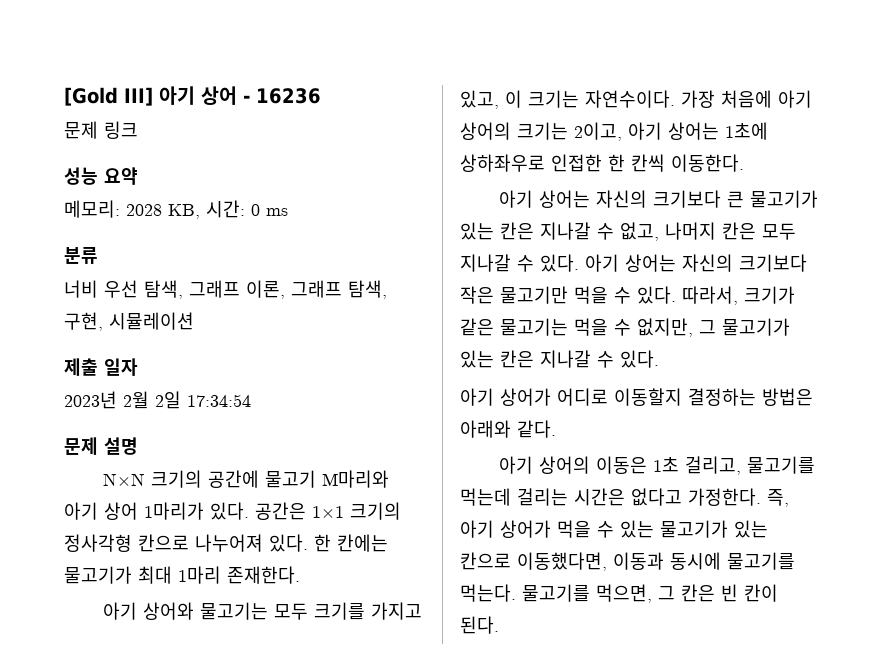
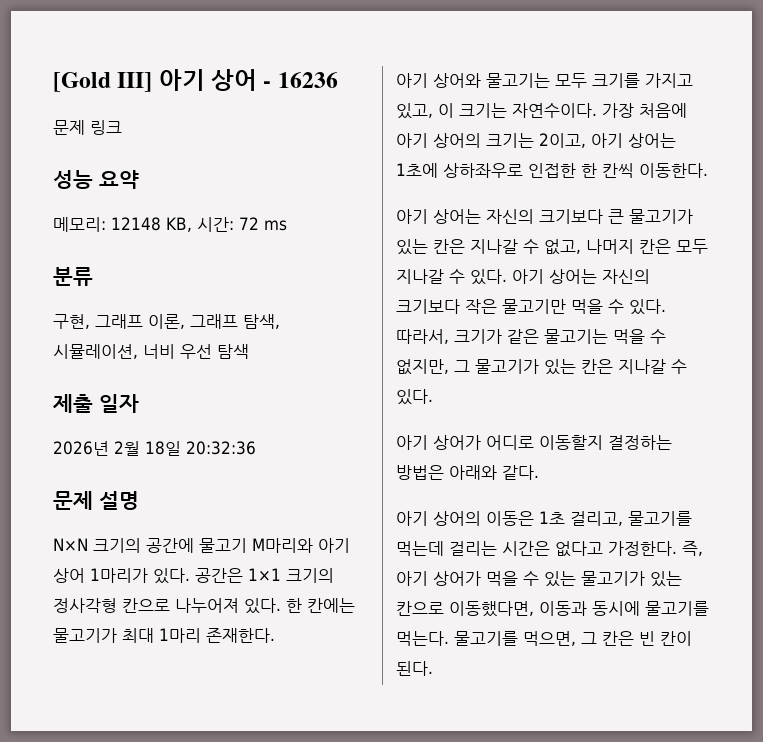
- 메모리: 2028 KB, 시간: 0 ms
+ 메모리: 12148 KB, 시간: 72 ms
- 너비 우선 탐색, 그래프 이론, 그래프 탐색, 구현, 시뮬레이션
+ 구현, 그래프 이론, 그래프 탐색, 시뮬레이션, 너비 우선 탐색
  제출 일자
- 2023년 2월 2일 17:34:54
+ 2026년 2월 18일 20:32:36

